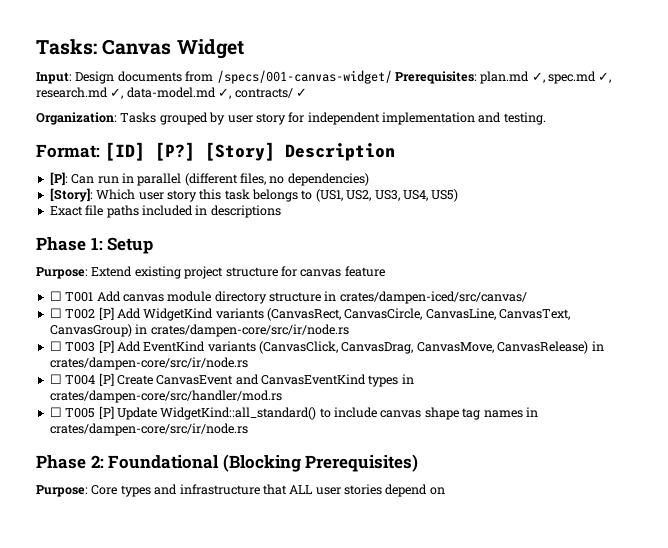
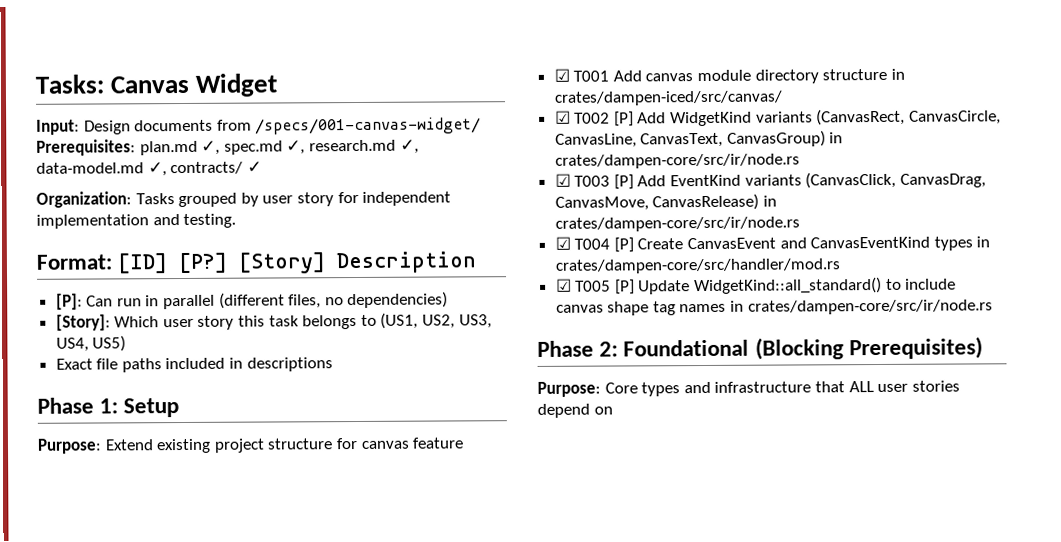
- ☐ T001 Add canvas module directory structure in crates/dampen-iced/src/canvas/
+ ☑ T001 Add canvas module directory structure in crates/dampen-iced/src/canvas/
- ☐ T002 [P] Add WidgetKind variants (CanvasRect, CanvasCircle, CanvasLine, CanvasText, CanvasGroup) in crates/dampen-core/src/ir/node.rs
+ ☑ T002 [P] Add WidgetKind variants (CanvasRect, CanvasCircle, CanvasLine, CanvasText, CanvasGroup) in crates/dampen-core/src/ir/node.rs
- ☐ T003 [P] Add EventKind variants (CanvasClick, CanvasDrag, CanvasMove, CanvasRelease) in crates/dampen-core/src/ir/node.rs
+ ☑ T003 [P] Add EventKind variants (CanvasClick, CanvasDrag, CanvasMove, CanvasRelease) in crates/dampen-core/src/ir/node.rs
- ☐ T004 [P] Create CanvasEvent and CanvasEventKind types in crates/dampen-core/src/handler/mod.rs
+ ☑ T004 [P] Create CanvasEvent and CanvasEventKind types in crates/dampen-core/src/handler/mod.rs
- ☐ T005 [P] Update WidgetKind::all_standard() to include canvas shape tag names in crates/dampen-core/src/ir/node.rs
+ ☑ T005 [P] Update WidgetKind::all_standard() to include canvas shape tag names in crates/dampen-core/src/ir/node.rs

